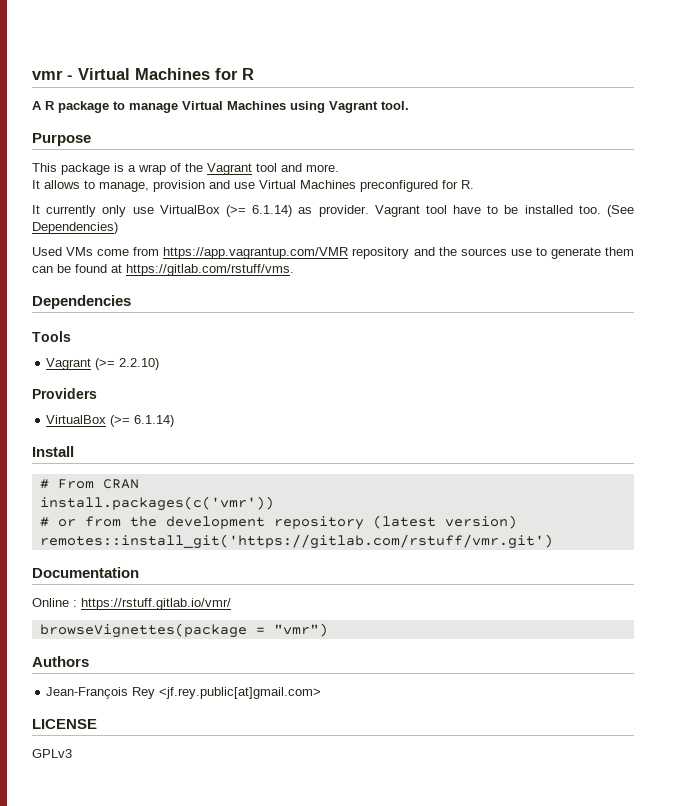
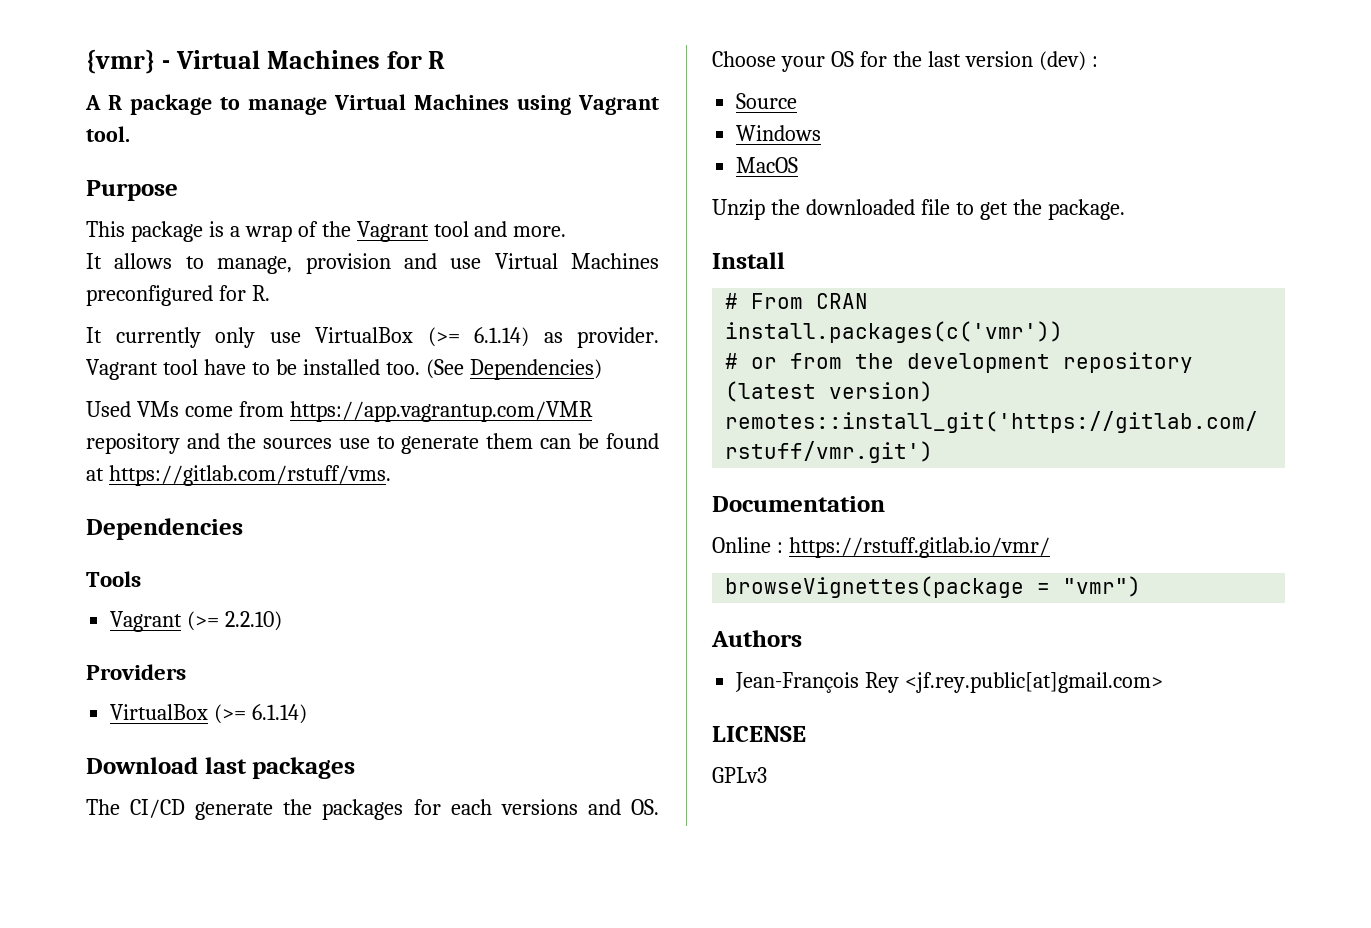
- vmr - Virtual Machines for R
+ {vmr} - Virtual Machines for R
+ Download last packages
+ The CI/CD generate the packages for each versions and OS. Choose your OS for the last version (dev) :
+ Source
+ Windows
+ MacOS
+ Unzip the downloaded file to get the package.

